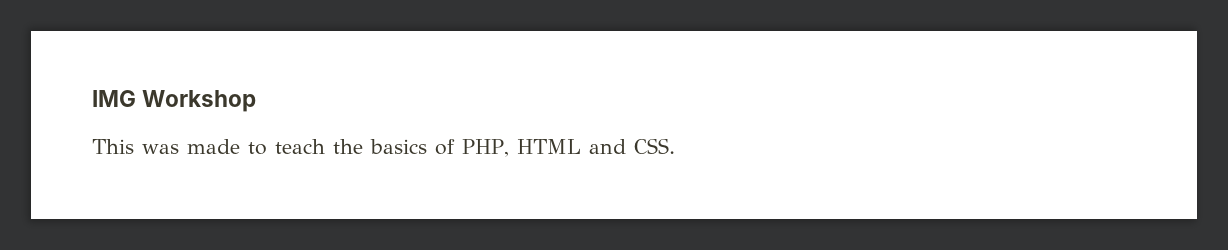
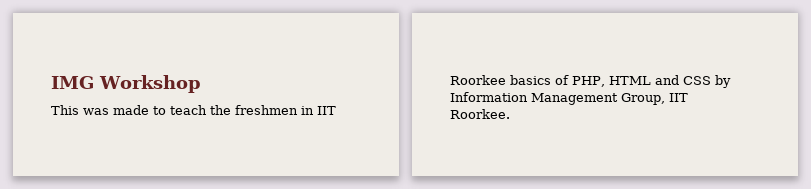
- This was made to teach the basics of PHP, HTML and CSS.
+ This was made to teach the freshmen in IIT Roorkee basics of PHP, HTML and CSS by Information Management Group, IIT Roorkee.

